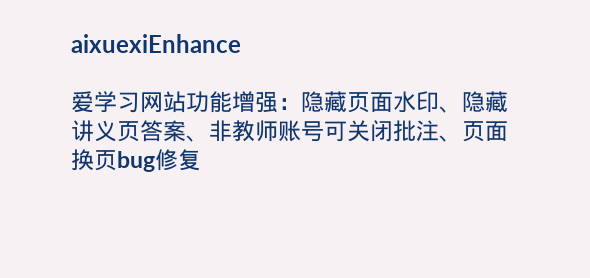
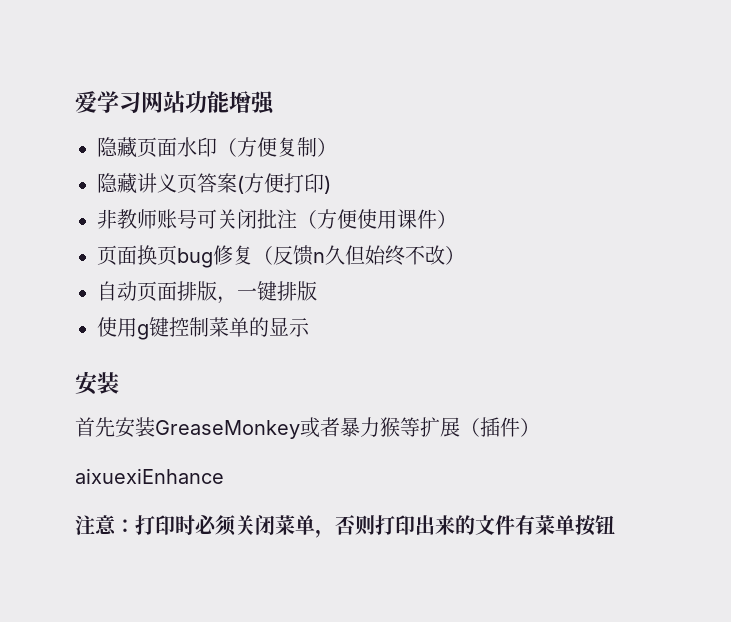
- aixuexiEnhance
- 爱学习网站功能增强：隐藏页面水印、隐藏讲义页答案、非教师账号可关闭批注、页面换页bug修复
+ 爱学习网站功能增强
+ 隐藏页面水印（方便复制）
+ 隐藏讲义页答案(方便打印)
+ 非教师账号可关闭批注（方便使用课件）
+ 页面换页bug修复（反馈n久但始终不改）
+ 自动页面排版，一键排版
+ 使用g键控制菜单的显示
+ 安装
+ 首先安装GreaseMonkey或者暴力猴等扩展（插件）
+ aixuexiEnhance
+ 注意：打印时必须关闭菜单，否则打印出来的文件有菜单按钮

